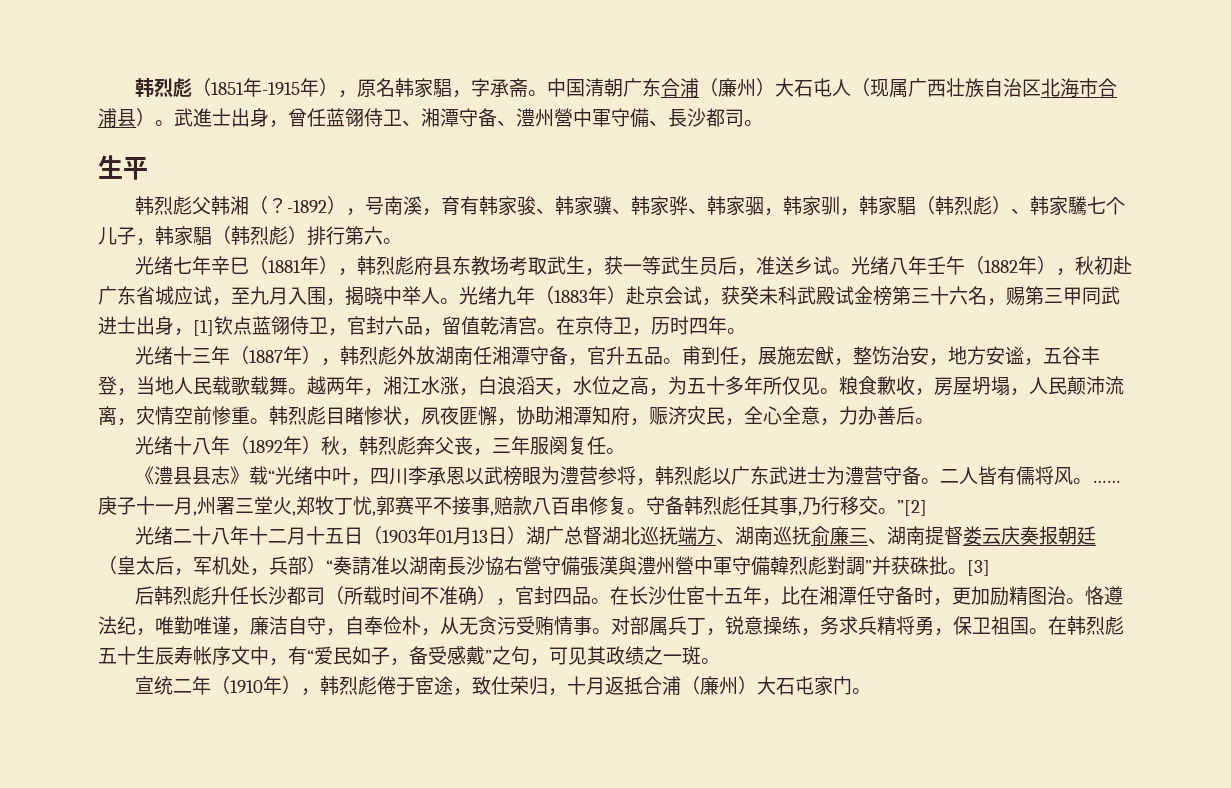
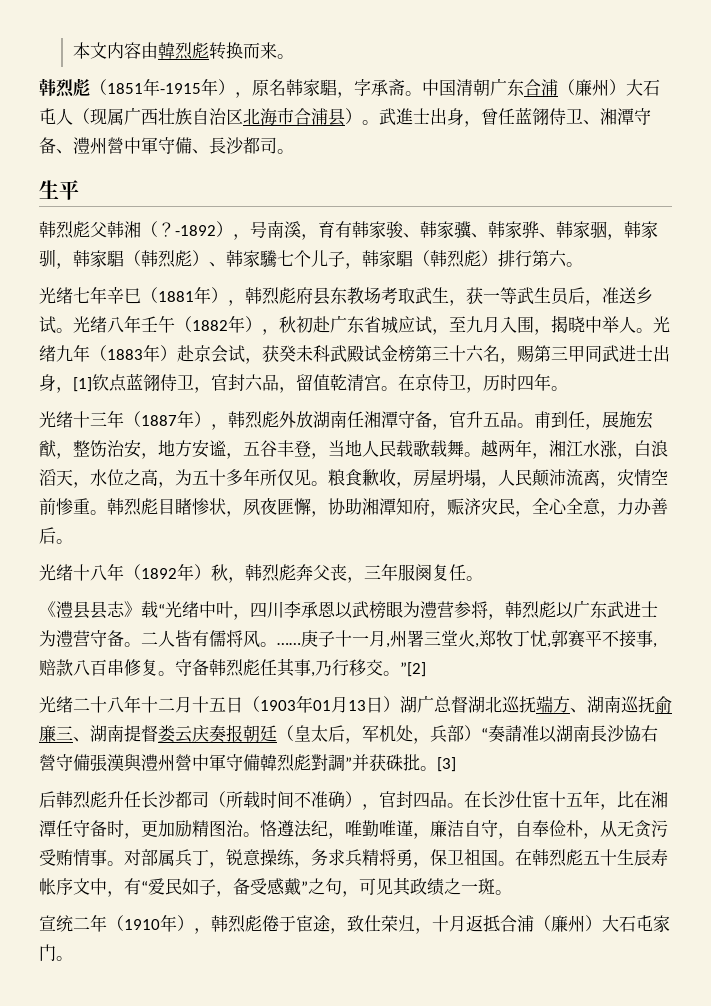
+ 本文内容由韓烈彪转换而来。

